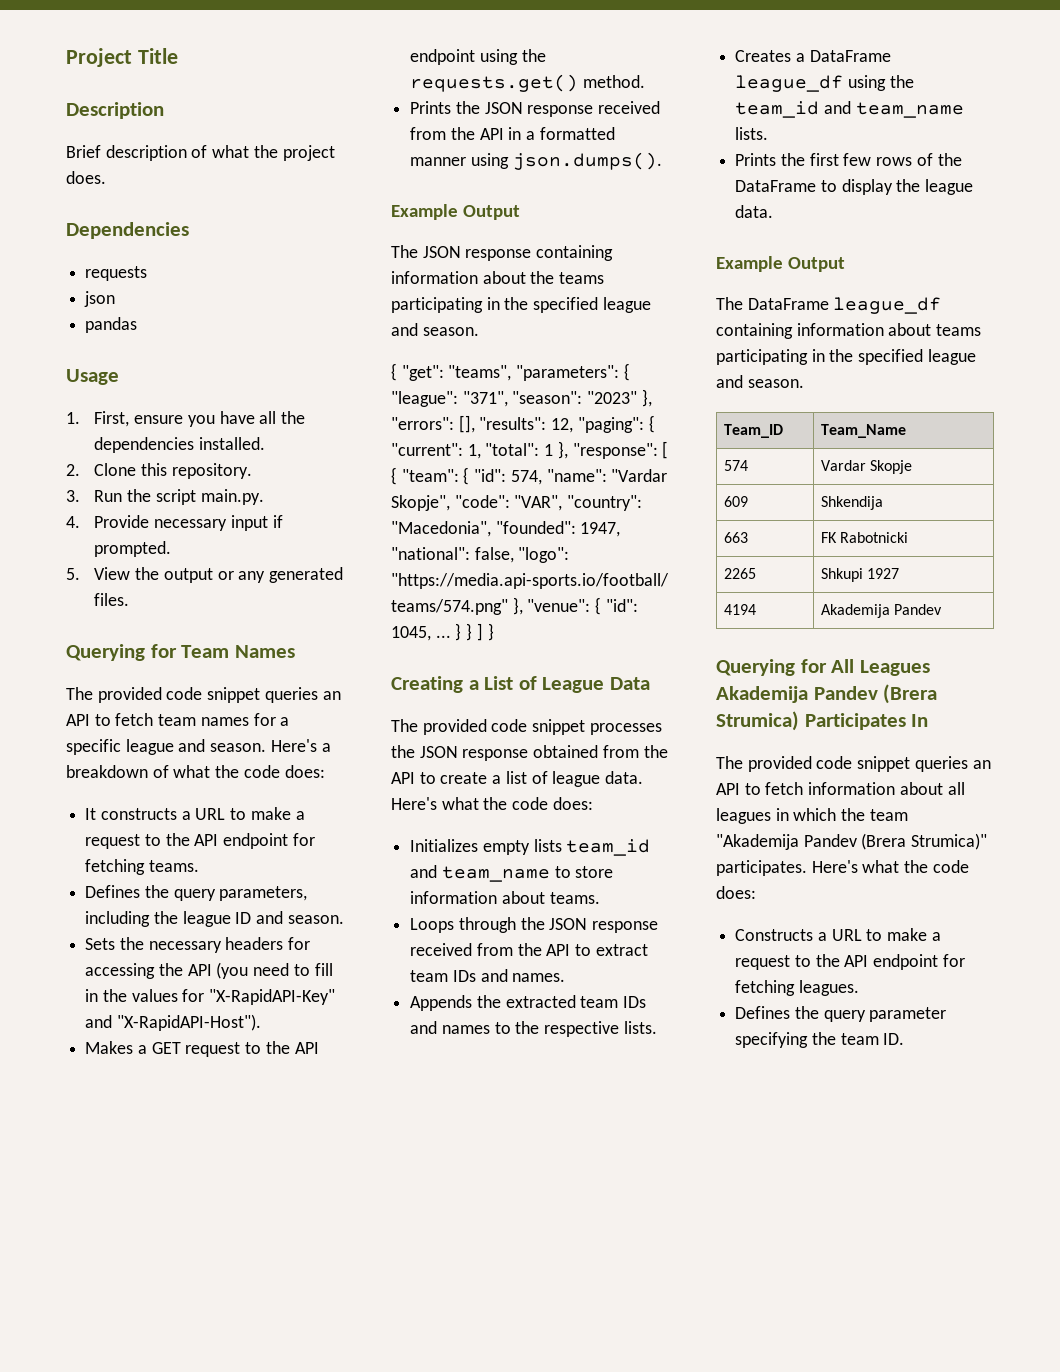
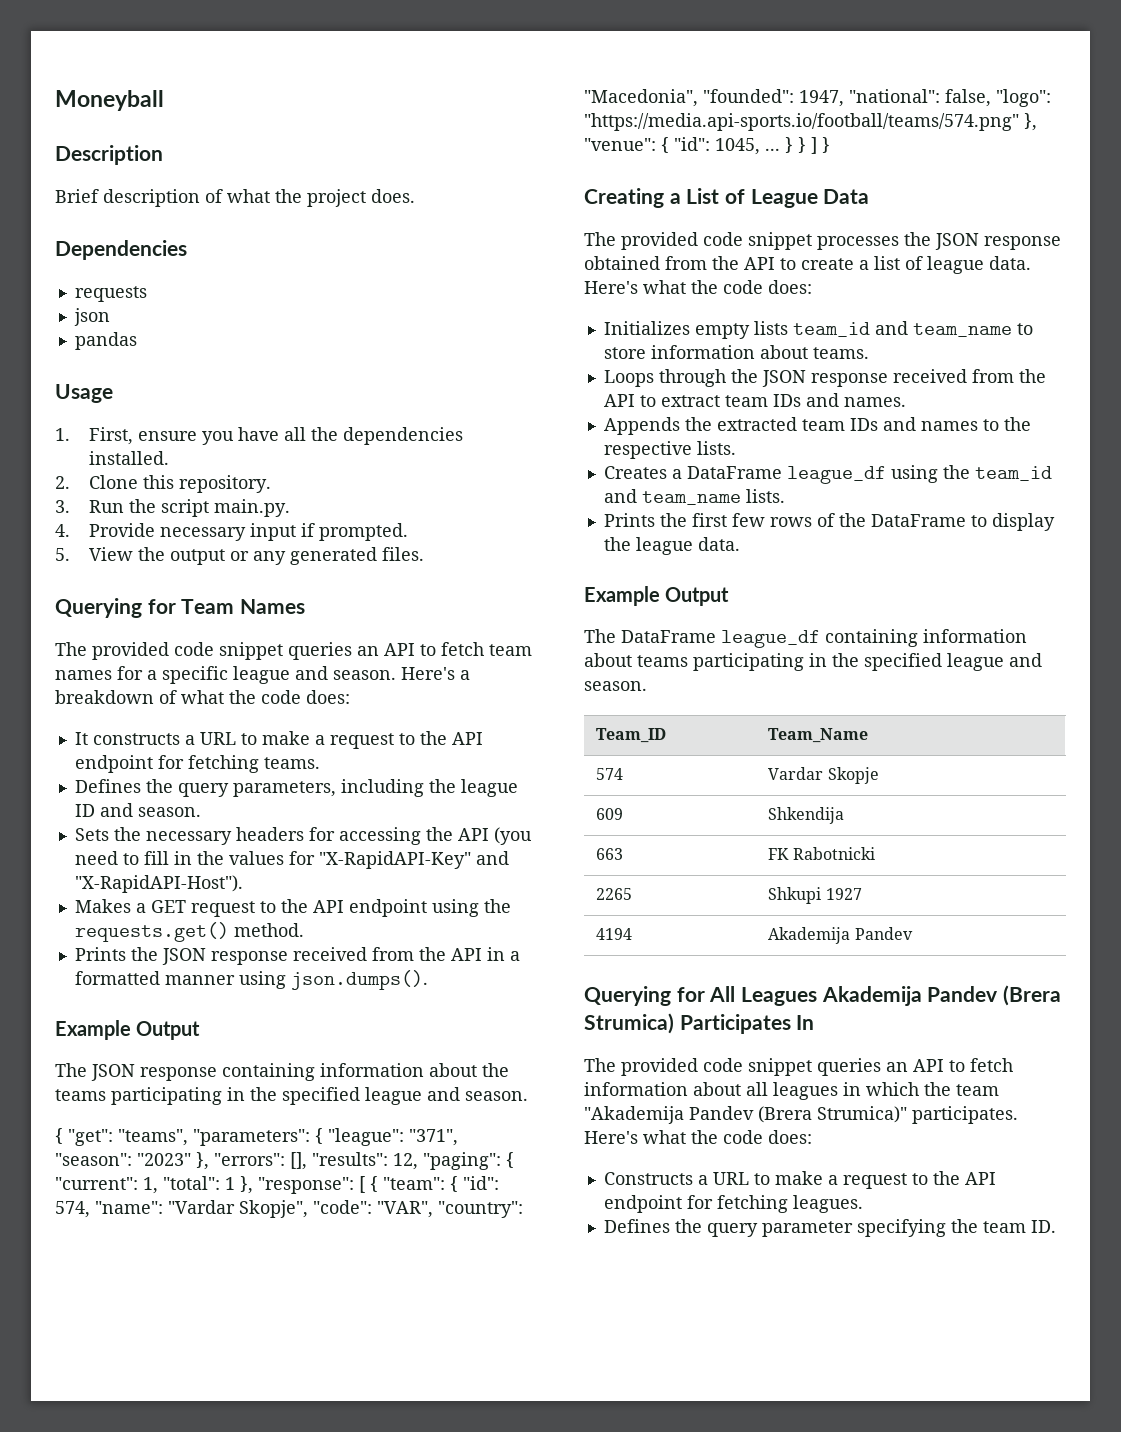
- Project Title
+ Moneyball

